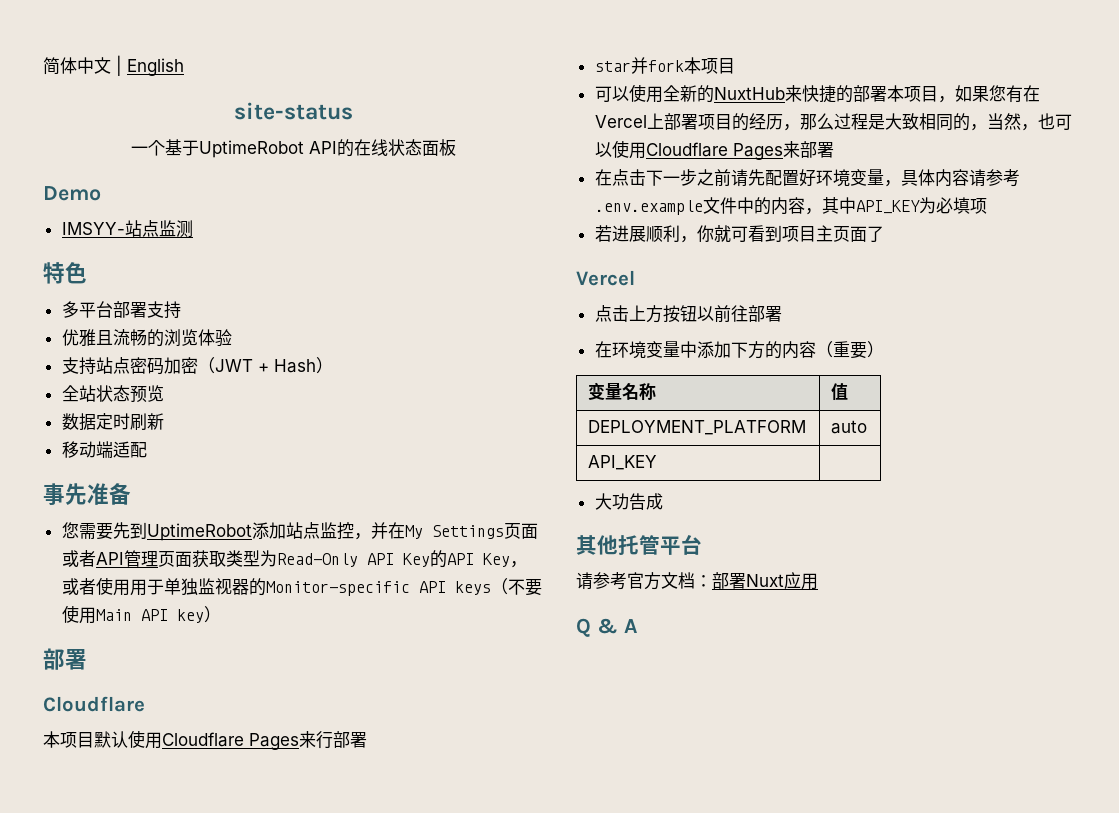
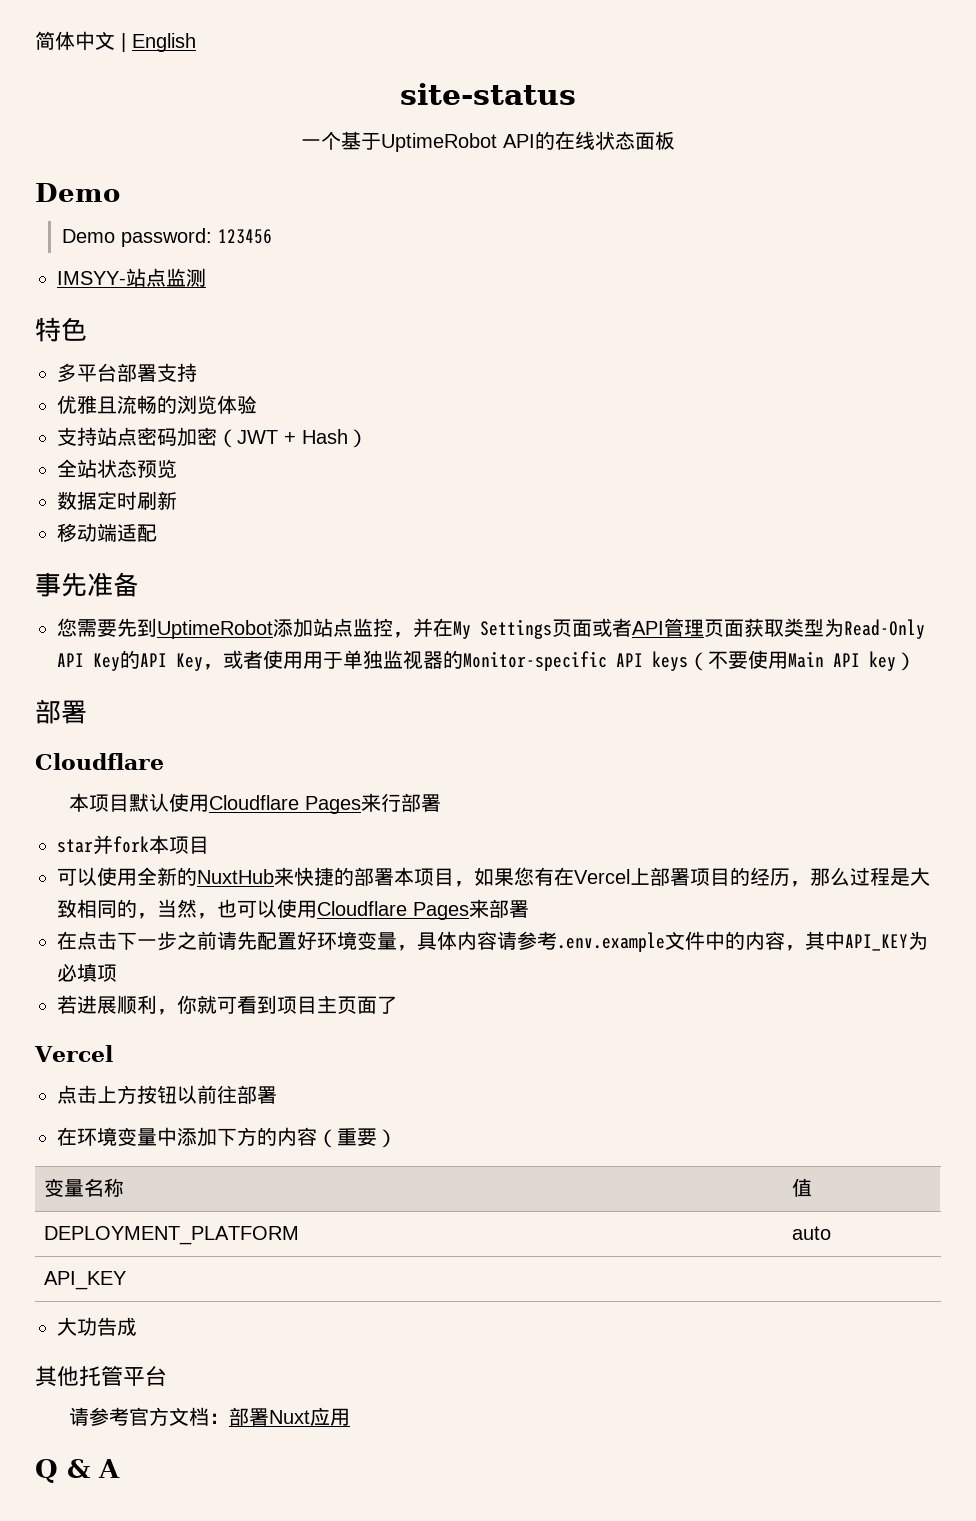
+ Demo password: 123456

